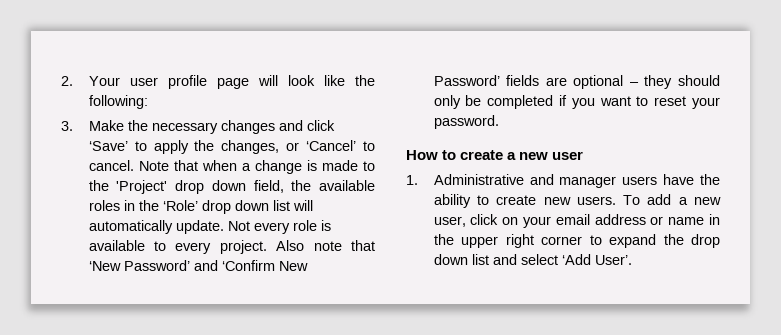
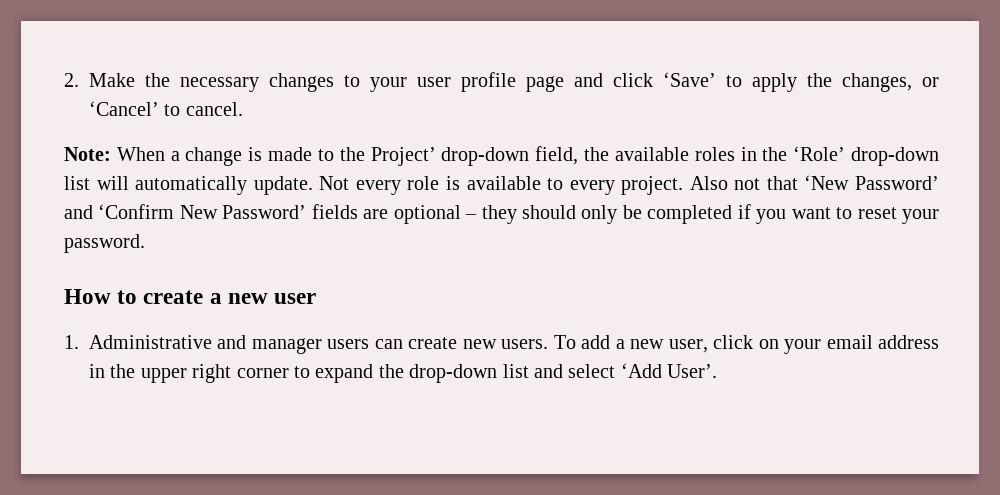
- 2. Your user profile page will look like the following:
- 3. Make the necessary changes and click ‘Save’ to apply the changes, or ‘Cancel’ to cancel. Note that when a change is made to the 'Project' drop down field, the available roles in the ‘Role’ drop down list will automatically update.
+ 2. Make the necessary changes to your user profile page and click ‘Save’ to apply the changes, or ‘Cancel’ to cancel.
+ Note: When a change is made to the Project’ drop-down field, the available roles in the ‘Role’ drop-down list will automatically update.
- Also note that ‘New Password’ and ‘Confirm New Password’ fields are optional – they should only be completed if you want to reset your password.
+ Also not that ‘New Password’ and ‘Confirm New Password’ fields are optional – they should only be completed if you want to reset your password.
- 1. Administrative and manager users have the ability to create new users.
+ 1. Administrative and manager users can create new users.
- To add a new user, click on your email address or name in the upper right corner to expand the drop down list and select ‘Add User’.
+ To add a new user, click on your email address in the upper right corner to expand the drop-down list and select ‘Add User’.

